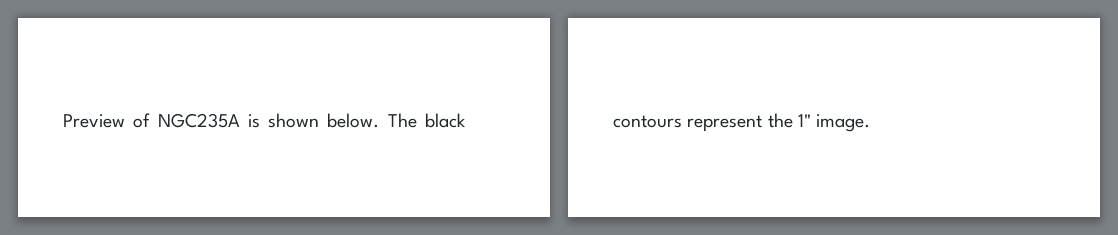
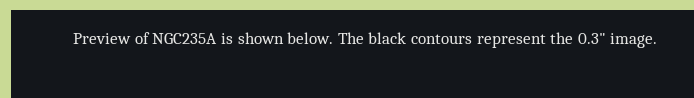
- The black contours represent the 1" image.
+ The black contours represent the 0.3" image.

